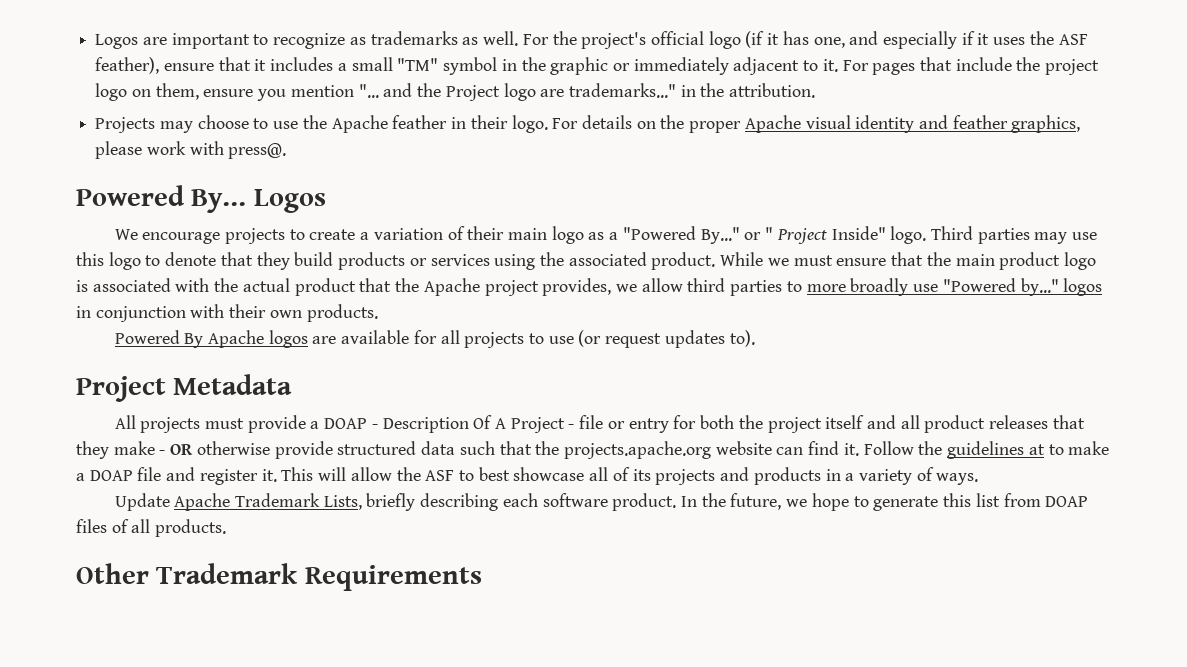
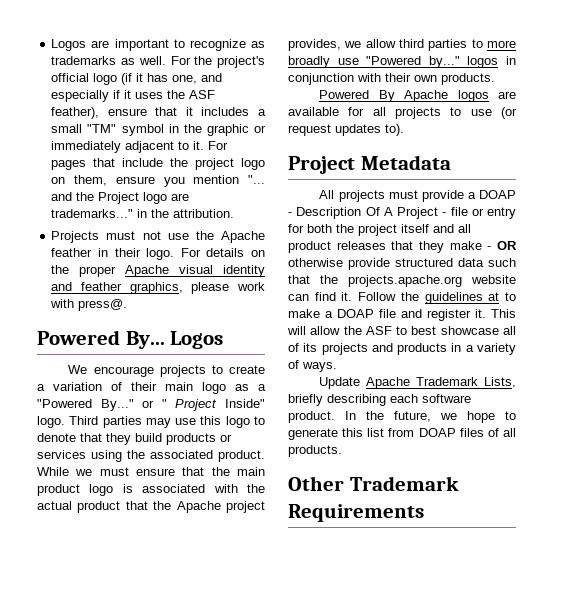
- Projects may choose to use the Apache feather in their logo.
+ Projects must not use the Apache feather in their logo.

